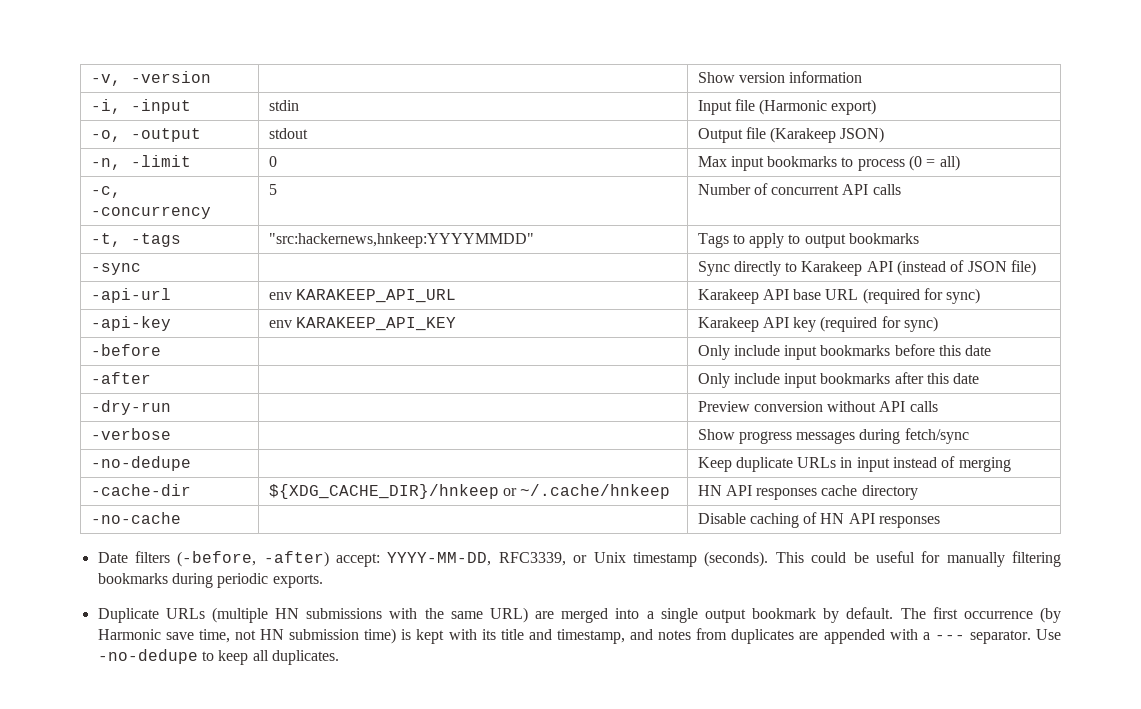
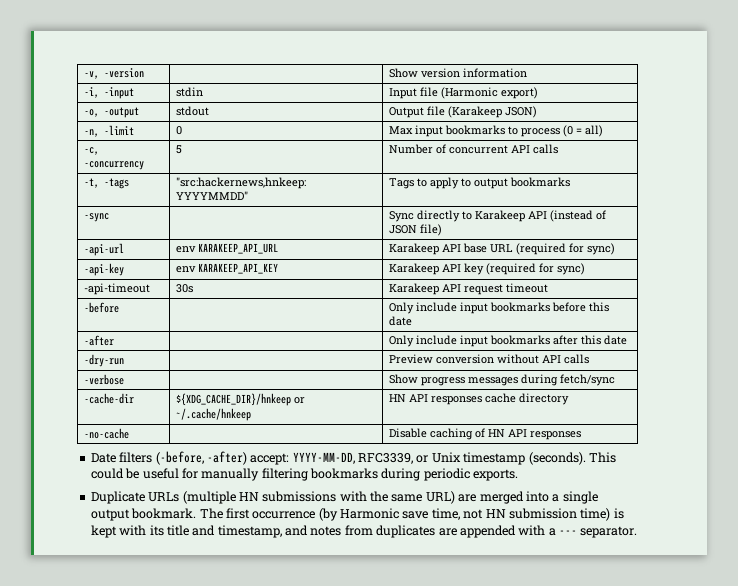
+ -api-timeout | 30s | Karakeep API request timeout
- -no-dedupe | | Keep duplicate URLs in input instead of merging
- Duplicate URLs (multiple HN submissions with the same URL) are merged into a single output bookmark by default.
+ Duplicate URLs (multiple HN submissions with the same URL) are merged into a single output bookmark.
- Use -no-dedupe to keep all duplicates.

